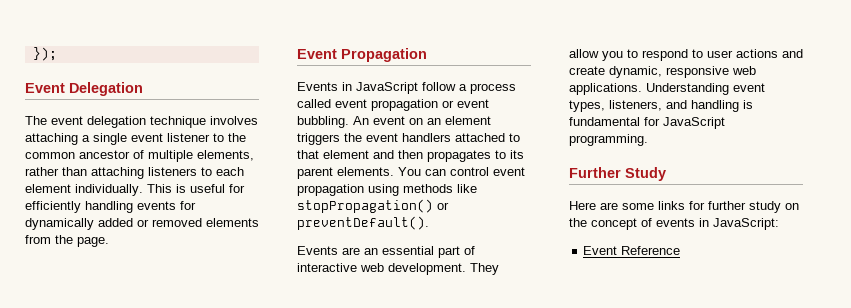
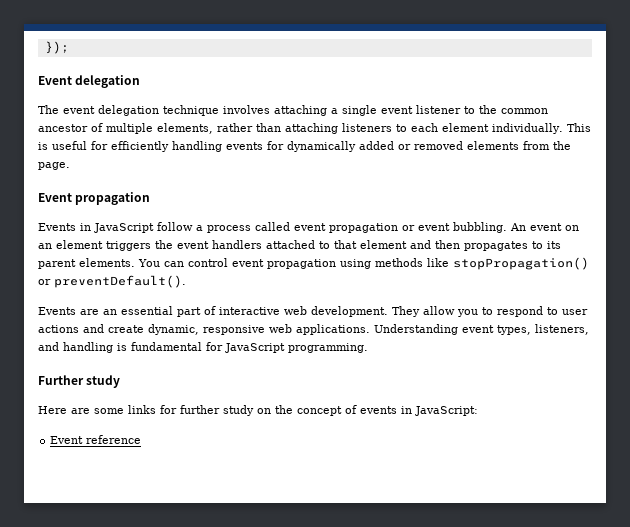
- Event Delegation
+ Event delegation
- Event Propagation
+ Event propagation
- Further Study
+ Further study
- Event Reference
+ Event reference

